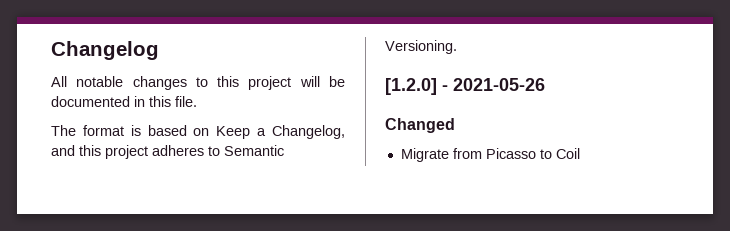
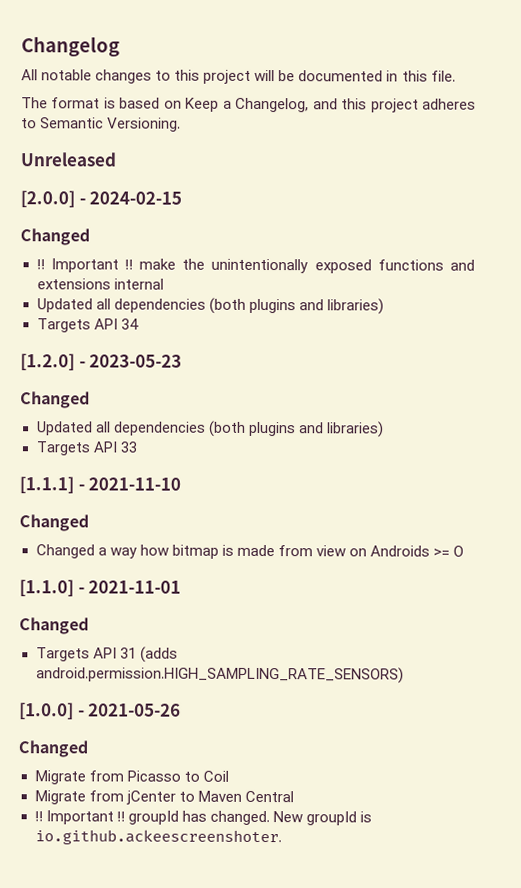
- [1.2.0] - 2021-05-26
+ Unreleased
+ [2.0.0] - 2024-02-15
+ Changed
+ ‼ Important ‼ make the unintentionally exposed functions and extensions internal
+ Updated all dependencies (both plugins and libraries)
+ Targets API 34
+ [1.2.0] - 2023-05-23
+ Changed
+ Updated all dependencies (both plugins and libraries)
+ Targets API 33
+ [1.1.1] - 2021-11-10
+ Changed
+ Changed a way how bitmap is made from view on Androids >= O
+ [1.1.0] - 2021-11-01
+ Changed
+ Targets API 31 (adds android.permission.HIGH_SAMPLING_RATE_SENSORS)
+ [1.0.0] - 2021-05-26
+ Migrate from jCenter to Maven Central
+ ‼ Important ‼ groupId has changed. New groupId is io.github.ackeescreenshoter.

